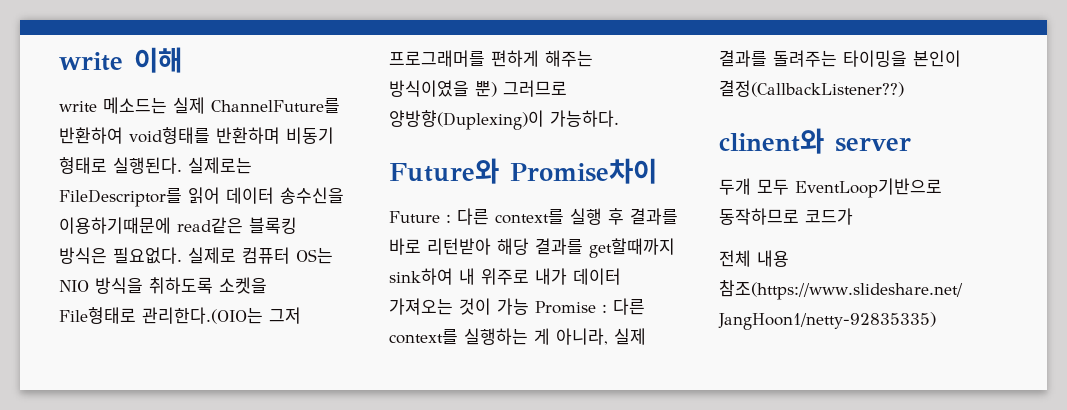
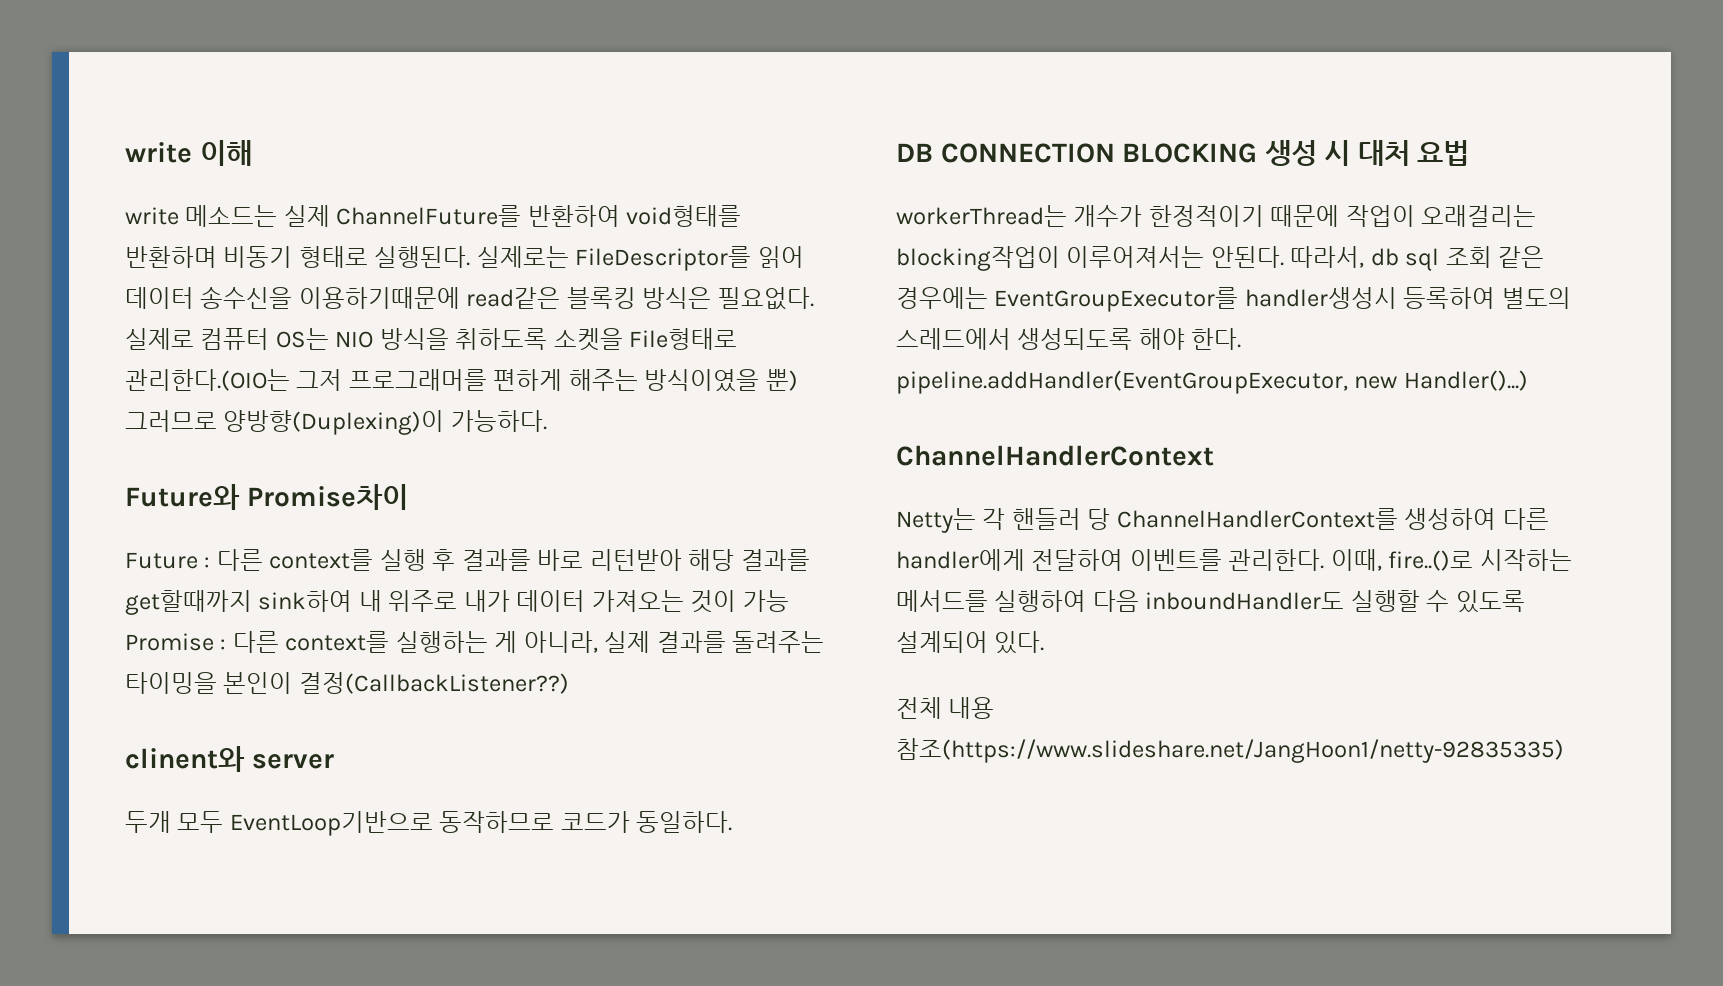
- 두개 모두 EventLoop기반으로 동작하므로 코드가
+ 두개 모두 EventLoop기반으로 동작하므로 코드가 동일하다.
+ DB CONNECTION BLOCKING 생성 시 대처 요법
+ workerThread는 개수가 한정적이기 때문에 작업이 오래걸리는 blocking작업이 이루어져서는 안된다. 따라서, db sql 조회 같은 경우에는 EventGroupExecutor를 handler생성시 등록하여 별도의 스레드에서 생성되도록 해야 한다. pipeline.addHandler(EventGroupExecutor, new Handler()...)
+ ChannelHandlerContext
+ Netty는 각 핸들러 당 ChannelHandlerContext를 생성하여 다른 handler에게 전달하여 이벤트를 관리한다. 이때, fire..()로 시작하는 메서드를 실행하여 다음 inboundHandler도 실행할 수 있도록 설계되어 있다.

